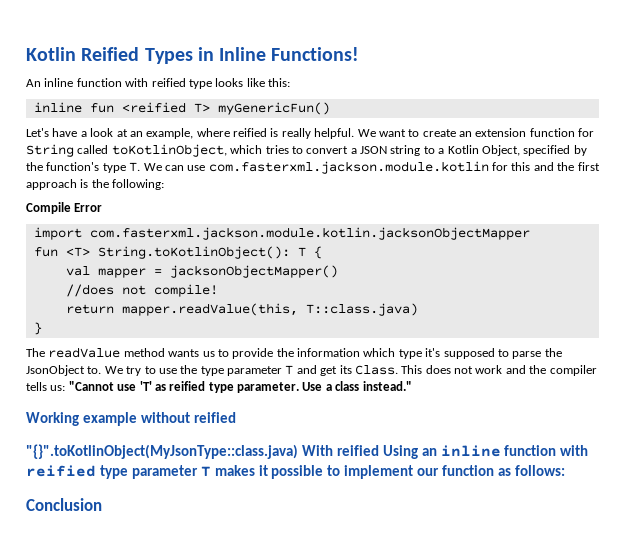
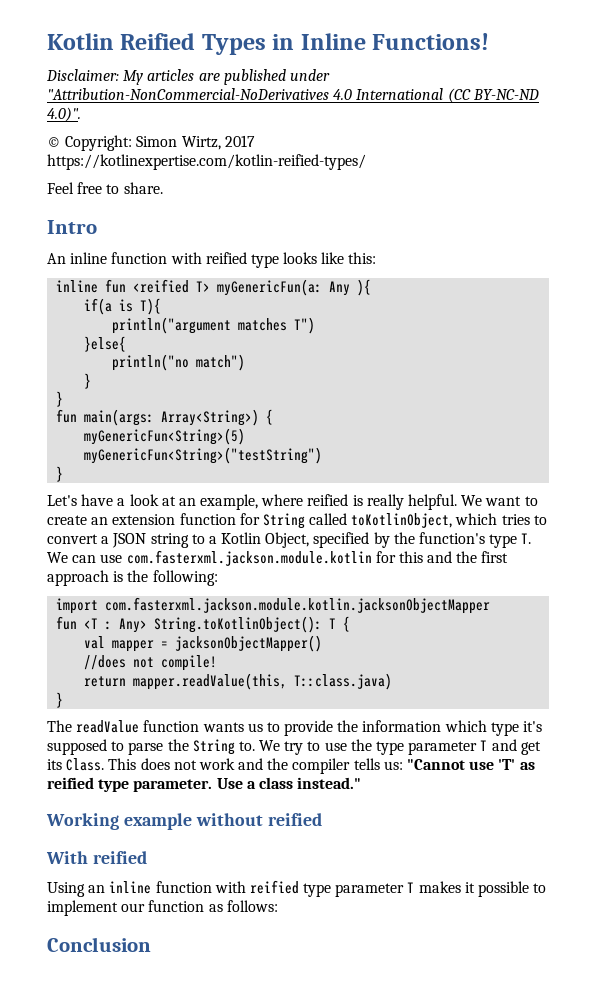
+ Disclaimer: My articles are published under "Attribution-NonCommercial-NoDerivatives 4.0 International (CC BY-NC-ND 4.0)".
+ © Copyright: Simon Wirtz, 2017 https://kotlinexpertise.com/kotlin-reified-types/
+ Feel free to share.
+ Intro
- inline fun <reified T> myGenericFun()
+ inline fun <reified T> myGenericFun(a: Any ){
+ if(a is T){
+ println("argument matches T")
+ }else{
+ println("no match")
+ }
+ }
+ fun main(args: Array<String>) {
+ myGenericFun<String>(5)
+ myGenericFun<String>("testString")
+ }
- Compile Error
- fun <T> String.toKotlinObject(): T {
+ fun <T : Any> String.toKotlinObject(): T {
- The readValue method wants us to provide the information which type it's supposed to parse the JsonObject to.
+ The readValue function wants us to provide the information which type it's supposed to parse the String to.
- "{}".toKotlinObject(MyJsonType::class.java) With reified Using an inline function with reified type parameter T makes it possible to implement our function as follows:
+ With reified
+ Using an inline function with reified type parameter T makes it possible to implement our function as follows:

